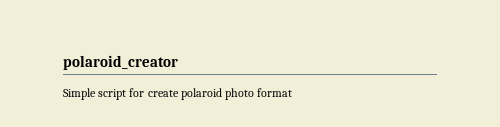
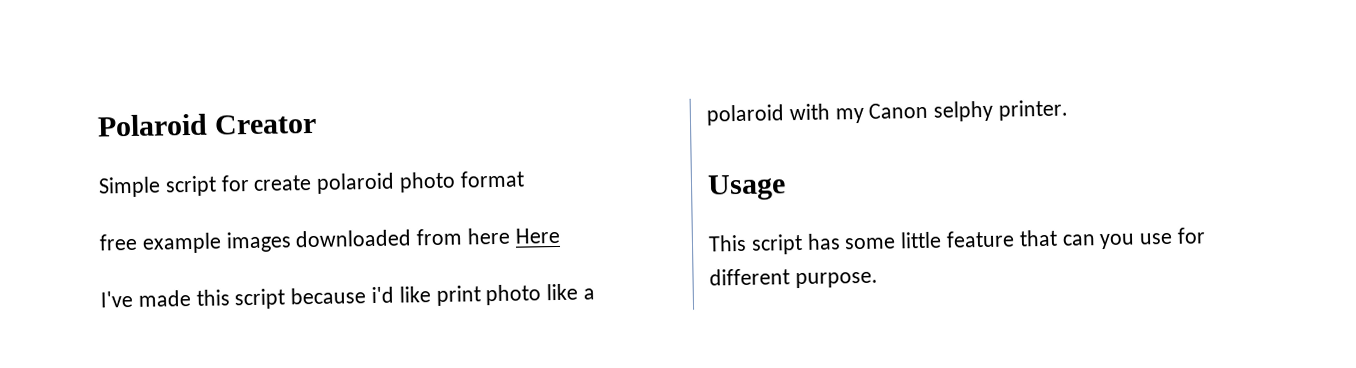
- polaroid_creator
+ Polaroid Creator
+ free example images downloaded from here Here
+ I've made this script because i'd like print photo like a polaroid with my Canon selphy printer.
+ Usage
+ This script has some little feature that can you use for different purpose.

